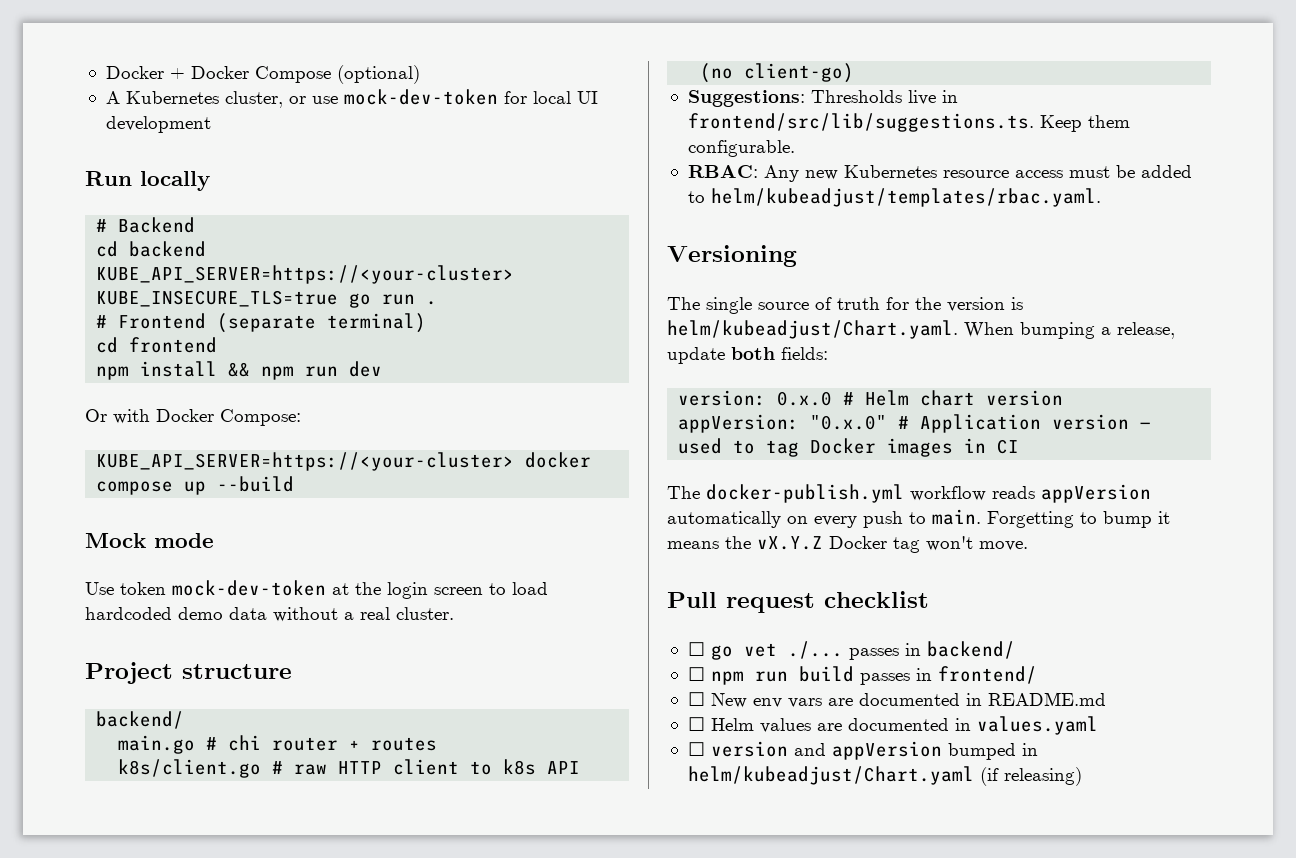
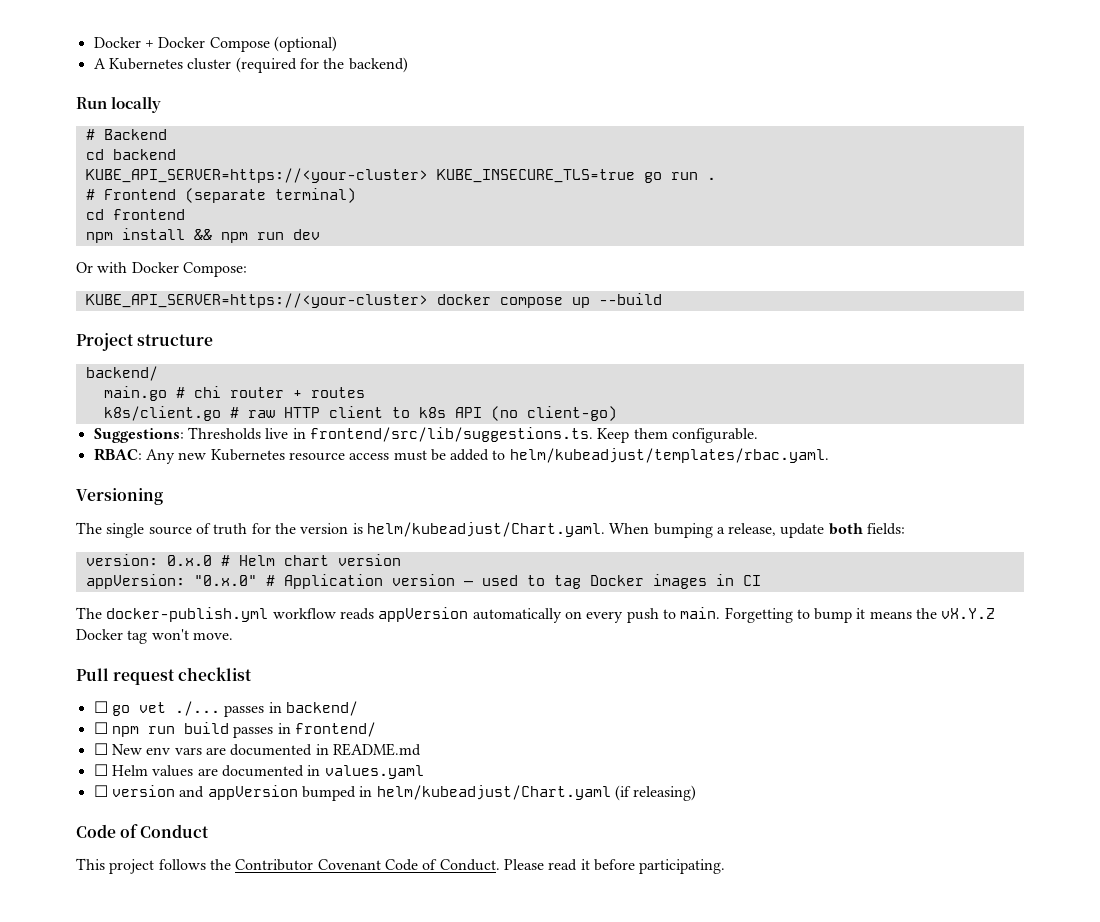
- A Kubernetes cluster, or use mock-dev-token for local UI development
+ A Kubernetes cluster (required for the backend)
- Mock mode
- Use token mock-dev-token at the login screen to load hardcoded demo data without a real cluster.
+ Code of Conduct
+ This project follows the Contributor Covenant Code of Conduct. Please read it before participating.

